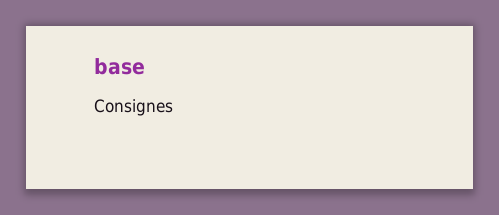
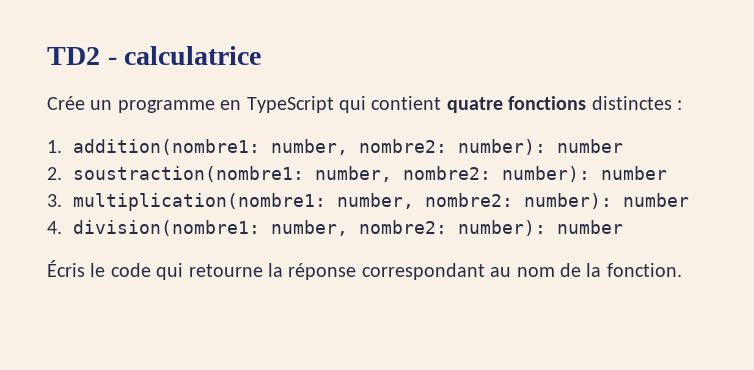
- base
- Consignes
+ TD2 - calculatrice
+ Crée un programme en TypeScript qui contient quatre fonctions distinctes :
+ 1. addition(nombre1: number, nombre2: number): number
+ 2. soustraction(nombre1: number, nombre2: number): number
+ 3. multiplication(nombre1: number, nombre2: number): number
+ 4. division(nombre1: number, nombre2: number): number
+ Écris le code qui retourne la réponse correspondant au nom de la fonction.

